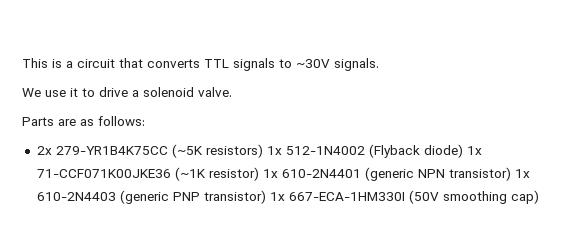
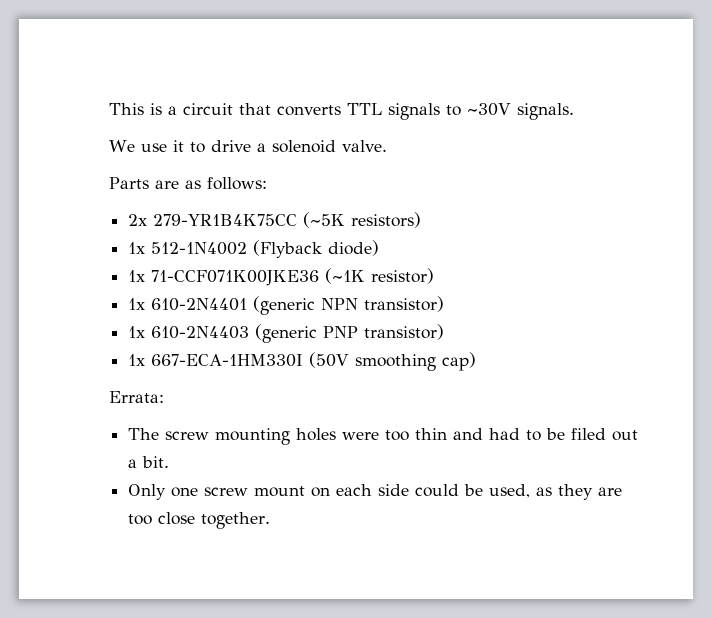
- 2x 279-YR1B4K75CC (~5K resistors) 1x 512-1N4002 (Flyback diode) 1x 71-CCF071K00JKE36 (~1K resistor) 1x 610-2N4401 (generic NPN transistor) 1x 610-2N4403 (generic PNP transistor) 1x 667-ECA-1HM330I (50V smoothing cap)
+ 2x 279-YR1B4K75CC (~5K resistors)
+ 1x 512-1N4002 (Flyback diode)
+ 1x 71-CCF071K00JKE36 (~1K resistor)
+ 1x 610-2N4401 (generic NPN transistor)
+ 1x 610-2N4403 (generic PNP transistor)
+ 1x 667-ECA-1HM330I (50V smoothing cap)
+ Errata:
+ The screw mounting holes were too thin and had to be filed out a bit.
+ Only one screw mount on each side could be used, as they are too close together.

